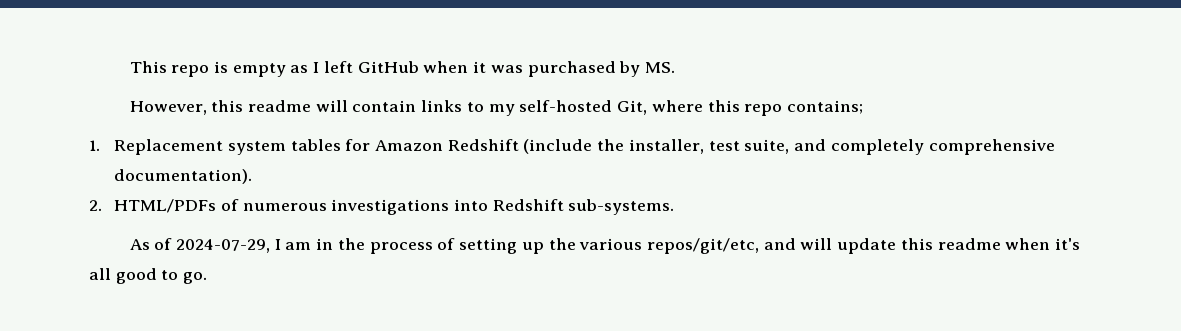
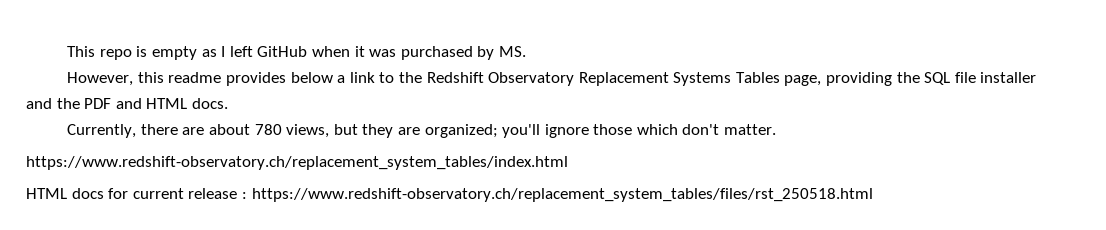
- However, this readme will contain links to my self-hosted Git, where this repo contains;
- 1. Replacement system tables for Amazon Redshift (include the installer, test suite, and completely comprehensive documentation).
- 2. HTML/PDFs of numerous investigations into Redshift sub-systems.
- As of 2024-07-29, I am in the process of setting up the various repos/git/etc, and will update this readme when it's all good to go.
+ However, this readme provides below a link to the Redshift Observatory Replacement Systems Tables page, providing the SQL file installer and the PDF and HTML docs.
+ Currently, there are about 780 views, but they are organized; you'll ignore those which don't matter.
+ https://www.redshift-observatory.ch/replacement_system_tables/index.html
+ HTML docs for current release : https://www.redshift-observatory.ch/replacement_system_tables/files/rst_250518.html

